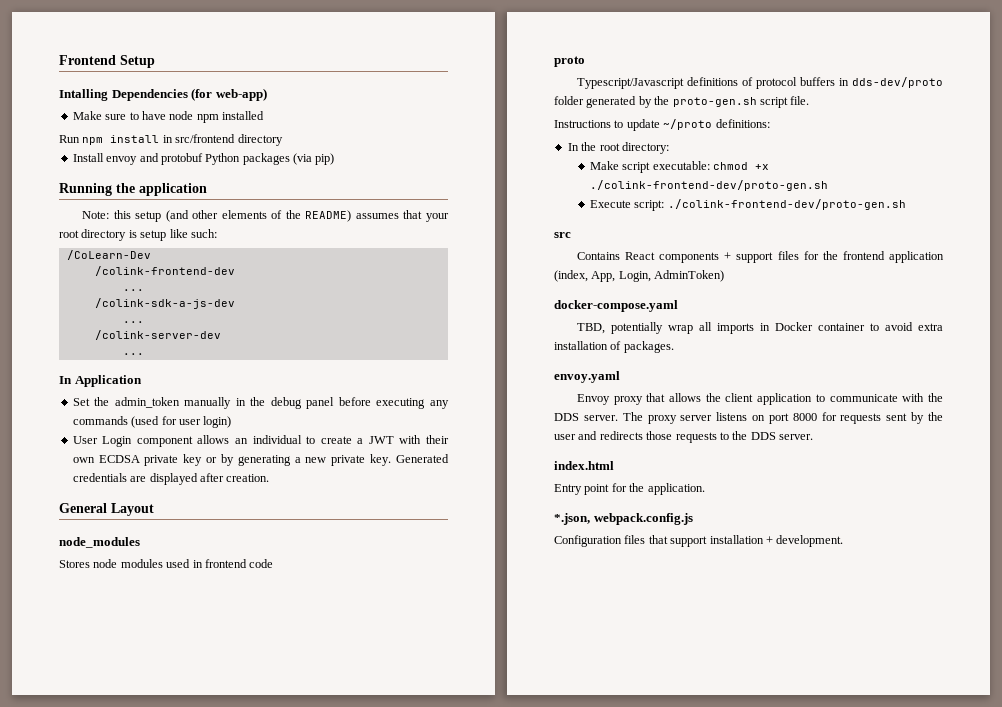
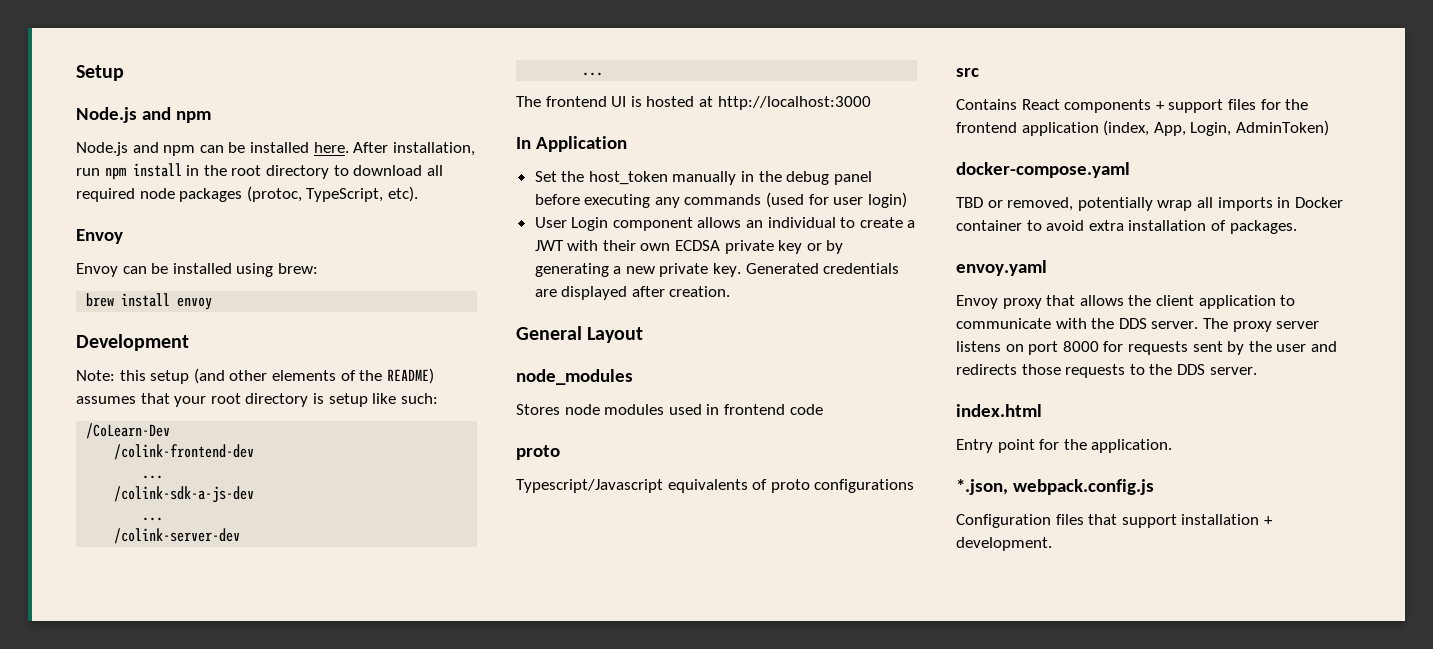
- Frontend Setup
- Intalling Dependencies (for web-app)
- Make sure to have node npm installed
- Run npm install in src/frontend directory
- Install envoy and protobuf Python packages (via pip)
- Running the application
+ Setup
+ Node.js and npm
+ Node.js and npm can be installed here. After installation, run npm install in the root directory to download all required node packages (protoc, TypeScript, etc).
+ Envoy
+ Envoy can be installed using brew:
+ brew install envoy
+ Development
+ The frontend UI is hosted at http://localhost:3000
- Set the admin_token manually in the debug panel before executing any commands (used for user login)
+ Set the host_token manually in the debug panel before executing any commands (used for user login)
- Typescript/Javascript definitions of protocol buffers in dds-dev/proto folder generated by the proto-gen.sh script file.
- Instructions to update ~/proto definitions:
- In the root directory:
- Make script executable: chmod +x ./colink-frontend-dev/proto-gen.sh
- Execute script: ./colink-frontend-dev/proto-gen.sh
+ Typescript/Javascript equivalents of proto configurations
- TBD, potentially wrap all imports in Docker container to avoid extra installation of packages.
+ TBD or removed, potentially wrap all imports in Docker container to avoid extra installation of packages.

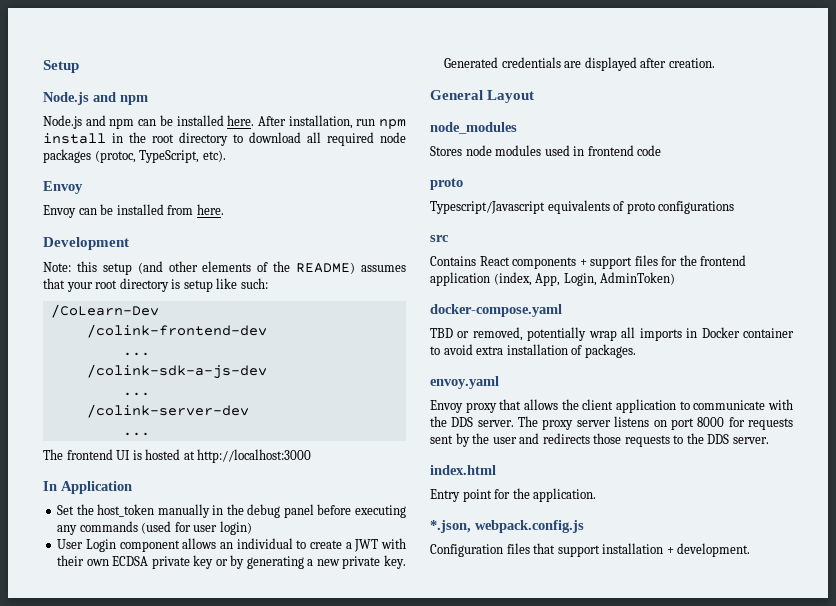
- Envoy can be installed using brew:
- brew install envoy
+ Envoy can be installed from here.

